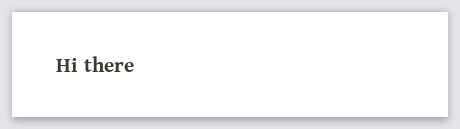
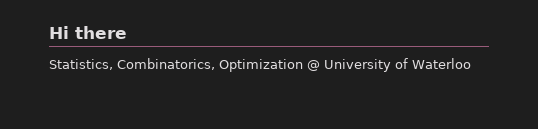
+ Statistics, Combinatorics, Optimization @ University of Waterloo

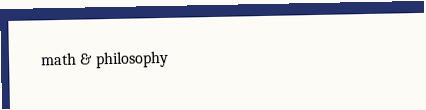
- Hi there
- Statistics, Combinatorics, Optimization @ University of Waterloo
+ math & philosophy

